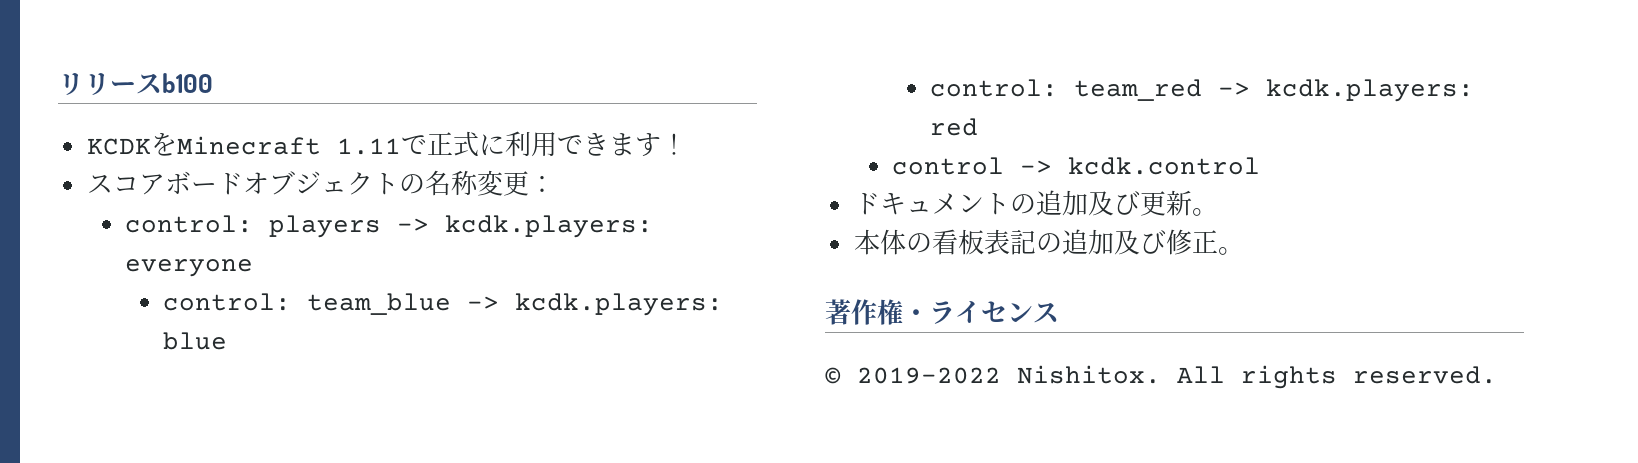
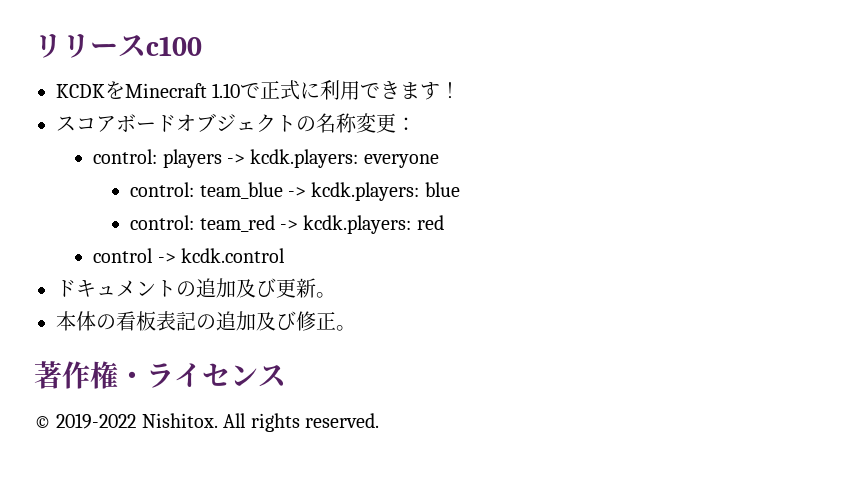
- リリースb100
+ リリースc100
- KCDKをMinecraft 1.11で正式に利用できます！
+ KCDKをMinecraft 1.10で正式に利用できます！

